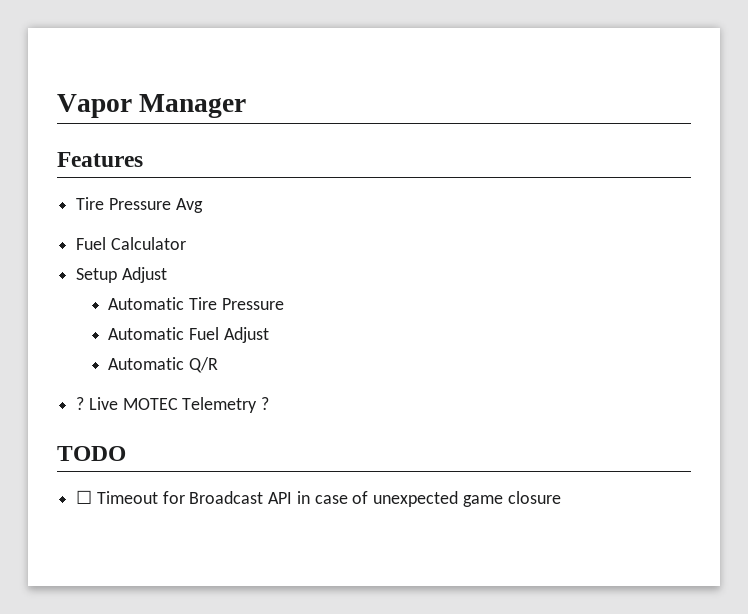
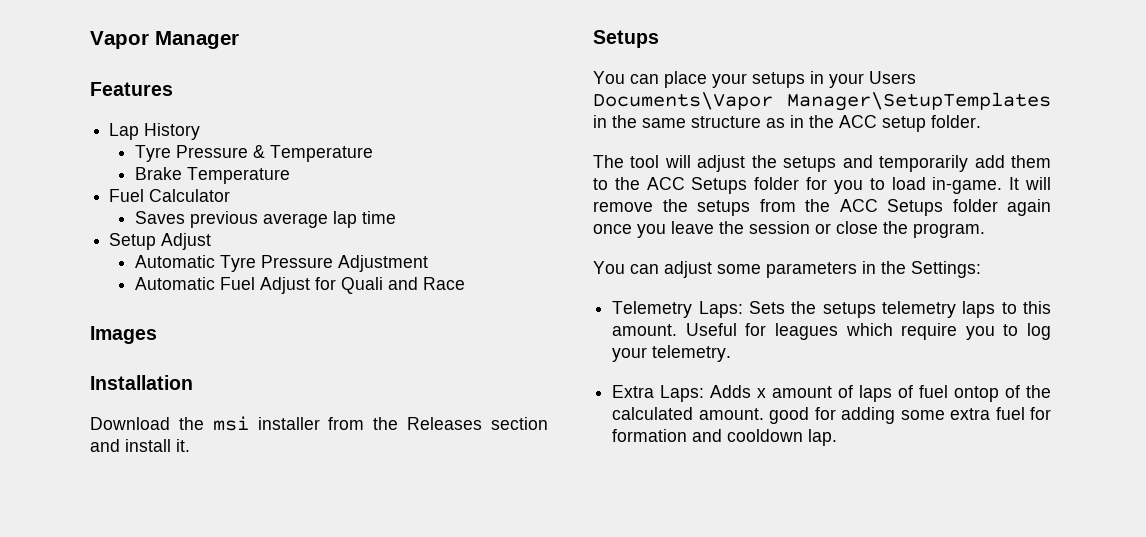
- Tire Pressure Avg
+ Lap History
+ Tyre Pressure & Temperature
+ Brake Temperature
  Fuel Calculator
+ Saves previous average lap time
- Automatic Tire Pressure
+ Automatic Tyre Pressure Adjustment
- Automatic Fuel Adjust
- Automatic Q/R
- ? Live MOTEC Telemetry ?
- TODO
- ☐ Timeout for Broadcast API in case of unexpected game closure
+ Automatic Fuel Adjust for Quali and Race
+ Images
+ Installation
+ Download the msi installer from the Releases section and install it.
+ Setups
+ You can place your setups in your Users Documents\Vapor Manager\SetupTemplates in the same structure as in the ACC setup folder.
+ The tool will adjust the setups and temporarily add them to the ACC Setups folder for you to load in-game. It will remove the setups from the ACC Setups folder again once you leave the session or close the program.
+ You can adjust some parameters in the Settings:
+ Telemetry Laps: Sets the setups telemetry laps to this amount. Useful for leagues which require you to log your telemetry.
+ Extra Laps: Adds x amount of laps of fuel ontop of the calculated amount. good for adding some extra fuel for formation and cooldown lap.

